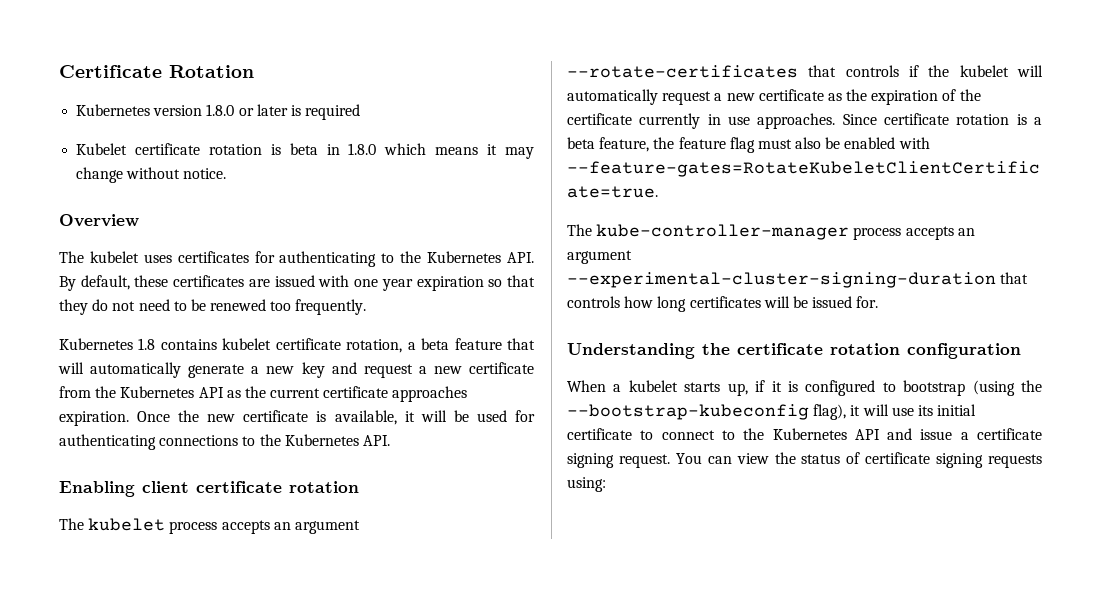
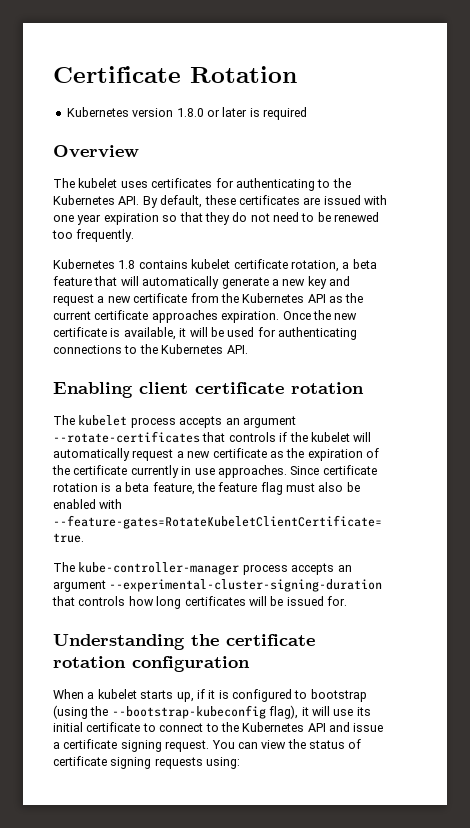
- Kubelet certificate rotation is beta in 1.8.0 which means it may change without notice.

